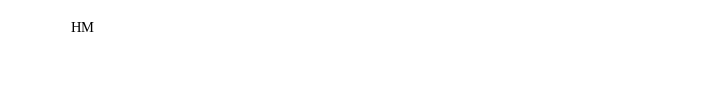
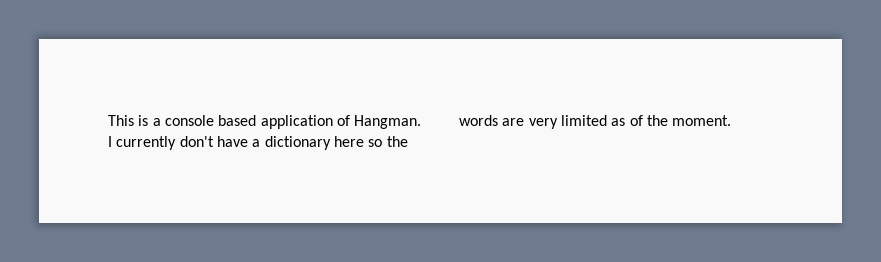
- HM
+ This is a console based application of Hangman. I currently don't have a dictionary here so the words are very limited as of the moment.

